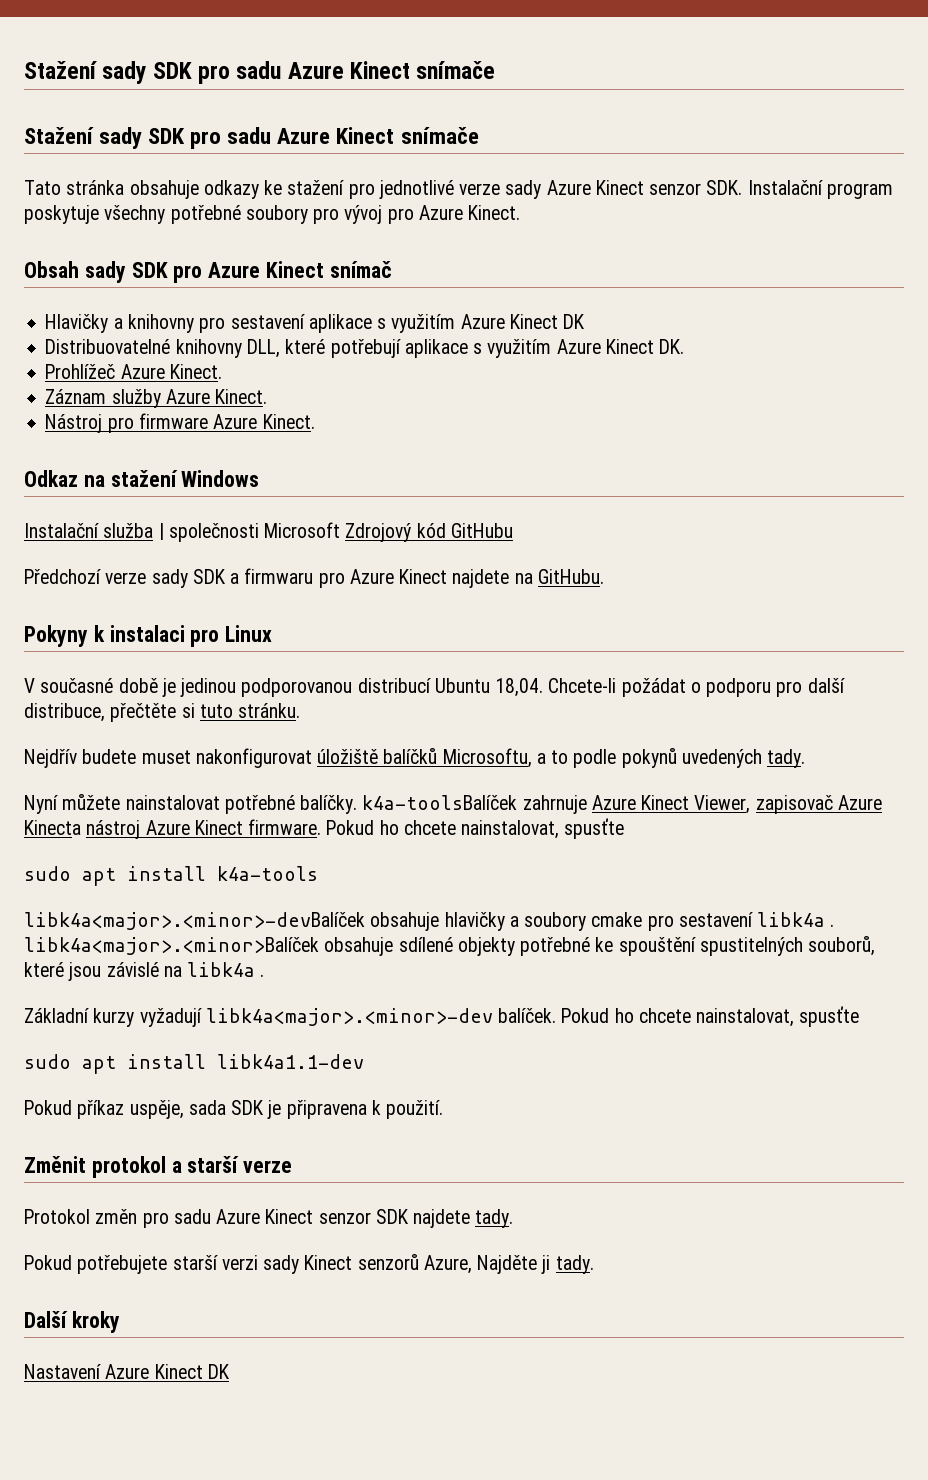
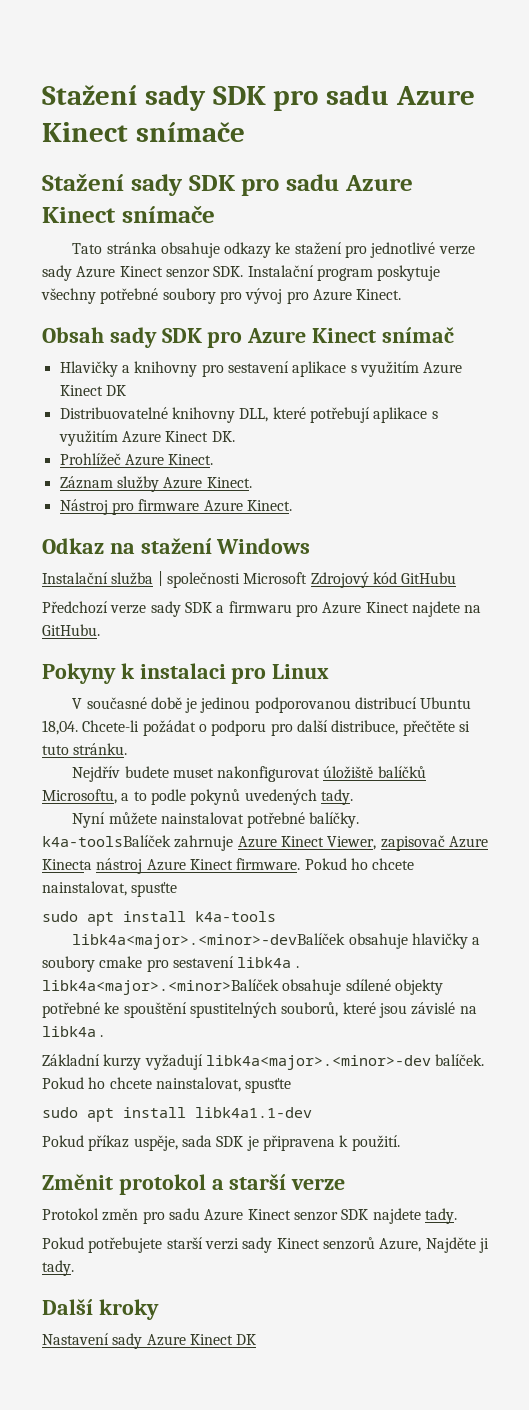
- Nastavení Azure Kinect DK
+ Nastavení sady Azure Kinect DK

